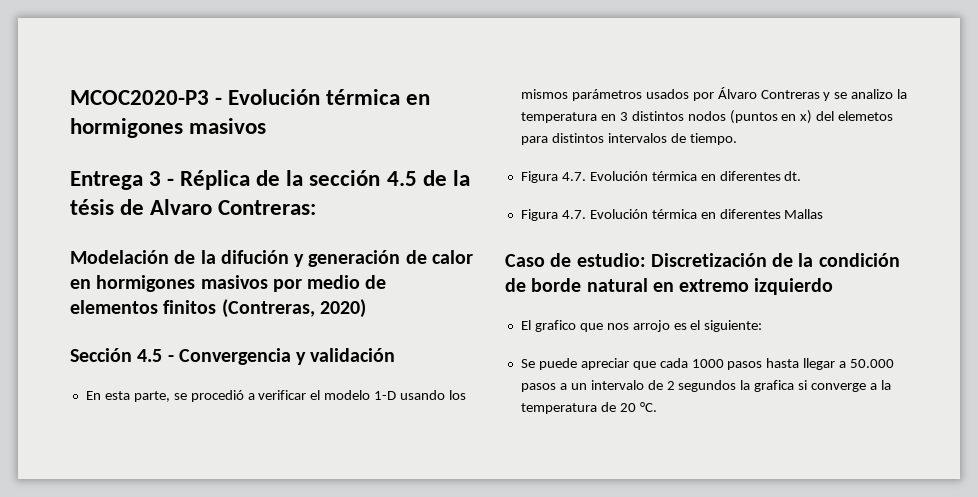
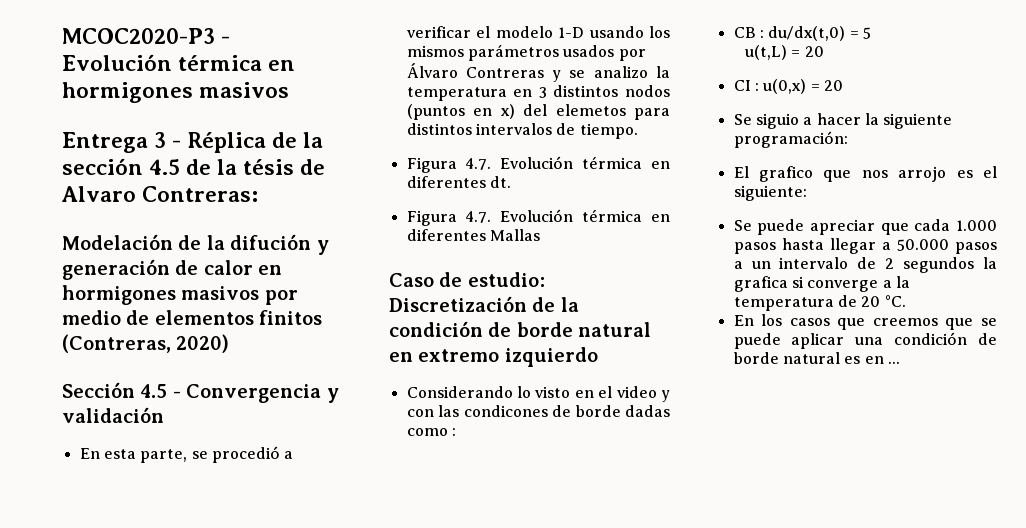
+ Considerando lo visto en el video y con las condicones de borde dadas como :
+ CB : du/dx(t,0) = 5
+ u(t,L) = 20
+ CI : u(0,x) = 20
+ Se siguio a hacer la siguiente programación:
- Se puede apreciar que cada 1000 pasos hasta llegar a 50.000 pasos a un intervalo de 2 segundos la grafica si converge a la temperatura de 20 °C.
+ Se puede apreciar que cada 1.000 pasos hasta llegar a 50.000 pasos a un intervalo de 2 segundos la grafica si converge a la temperatura de 20 °C.
+ En los casos que creemos que se puede aplicar una condición de borde natural es en ...

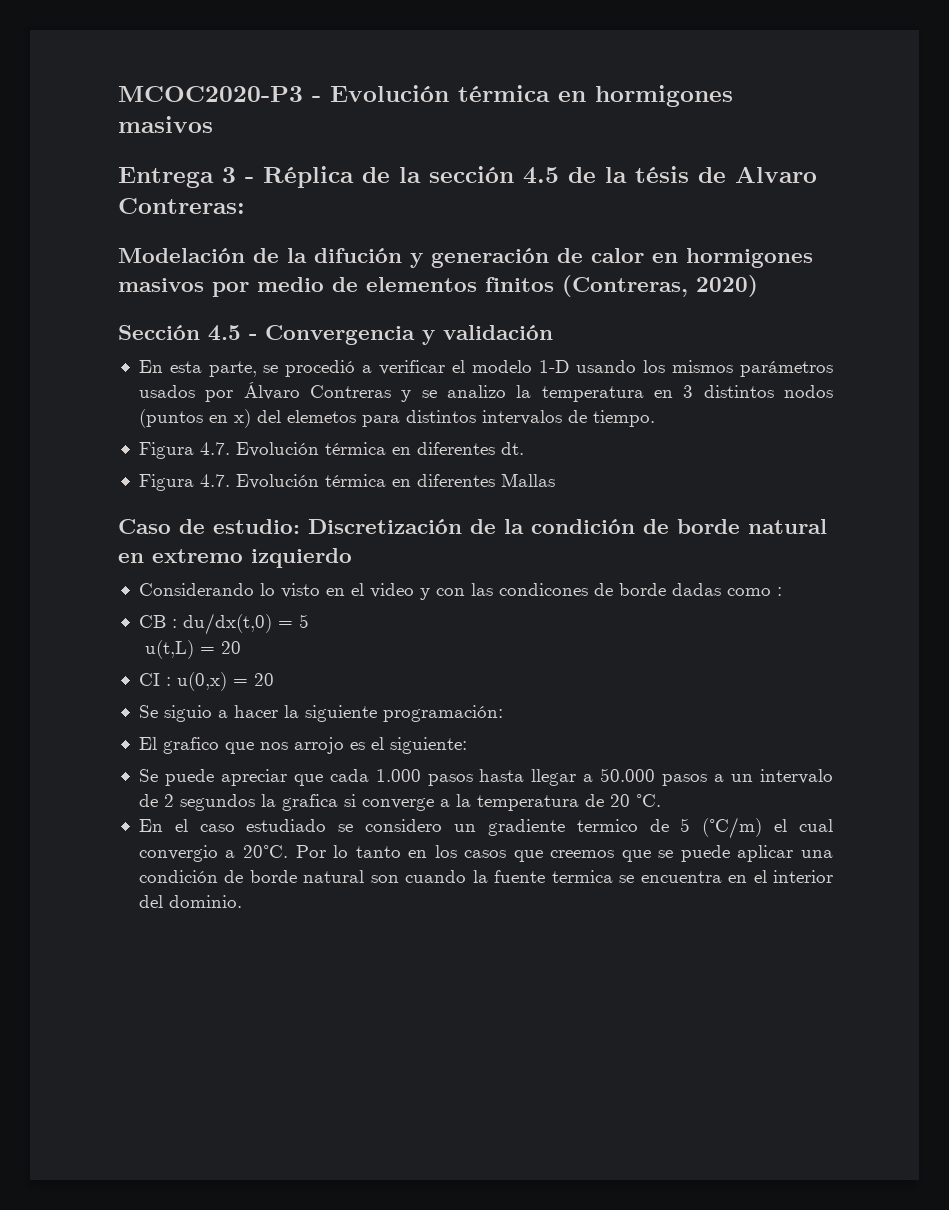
- En los casos que creemos que se puede aplicar una condición de borde natural es en ...
+ En el caso estudiado se considero un gradiente termico de 5 (°C/m) el cual convergio a 20°C. Por lo tanto en los casos que creemos que se puede aplicar una condición de borde natural son cuando la fuente termica se encuentra en el interior del dominio.

